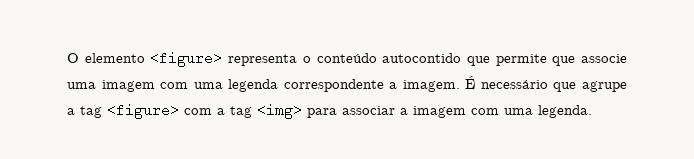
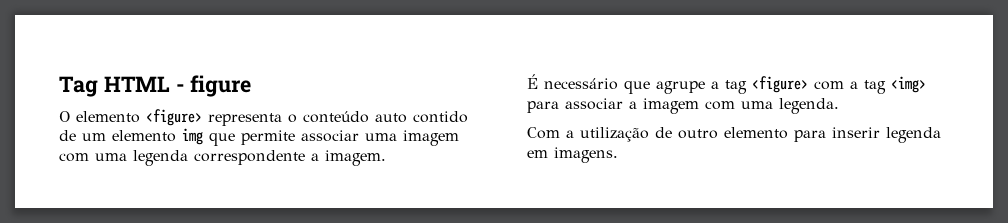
+ Tag HTML - figure
- O elemento <figure> representa o conteúdo autocontido que permite que associe uma imagem com uma legenda correspondente a imagem. É necessário que agrupe a tag <figure> com a tag <img> para associar a imagem com uma legenda.
+ O elemento <figure> representa o conteúdo auto contido de um elemento img que permite associar uma imagem com uma legenda correspondente a imagem.
+ É necessário que agrupe a tag <figure> com a tag <img> para associar a imagem com uma legenda.
+ Com a utilização de outro elemento para inserir legenda em imagens.

